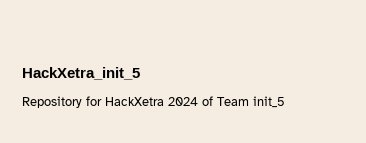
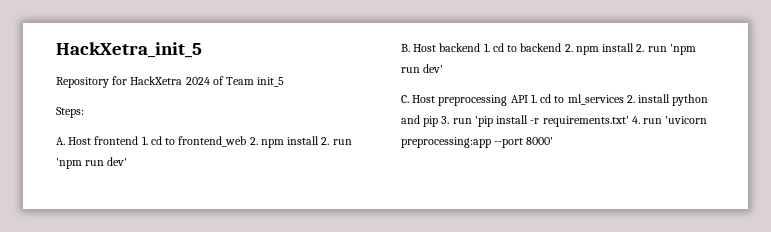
+ Steps:
+ A. Host frontend 1. cd to frontend_web 2. npm install 2. run 'npm run dev'
+ B. Host backend 1. cd to backend 2. npm install 2. run 'npm run dev'
+ C. Host preprocessing API 1. cd to ml_services 2. install python and pip 3. run 'pip install -r requirements.txt' 4. run 'uvicorn preprocessing:app --port 8000'

